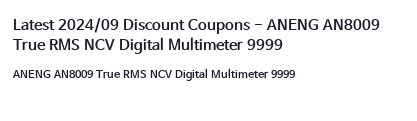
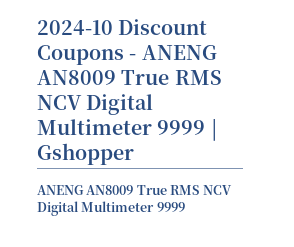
- Latest 2024/09 Discount Coupons - ANENG AN8009 True RMS NCV Digital Multimeter 9999
+ 2024-10 Discount Coupons - ANENG AN8009 True RMS NCV Digital Multimeter 9999 | Gshopper

